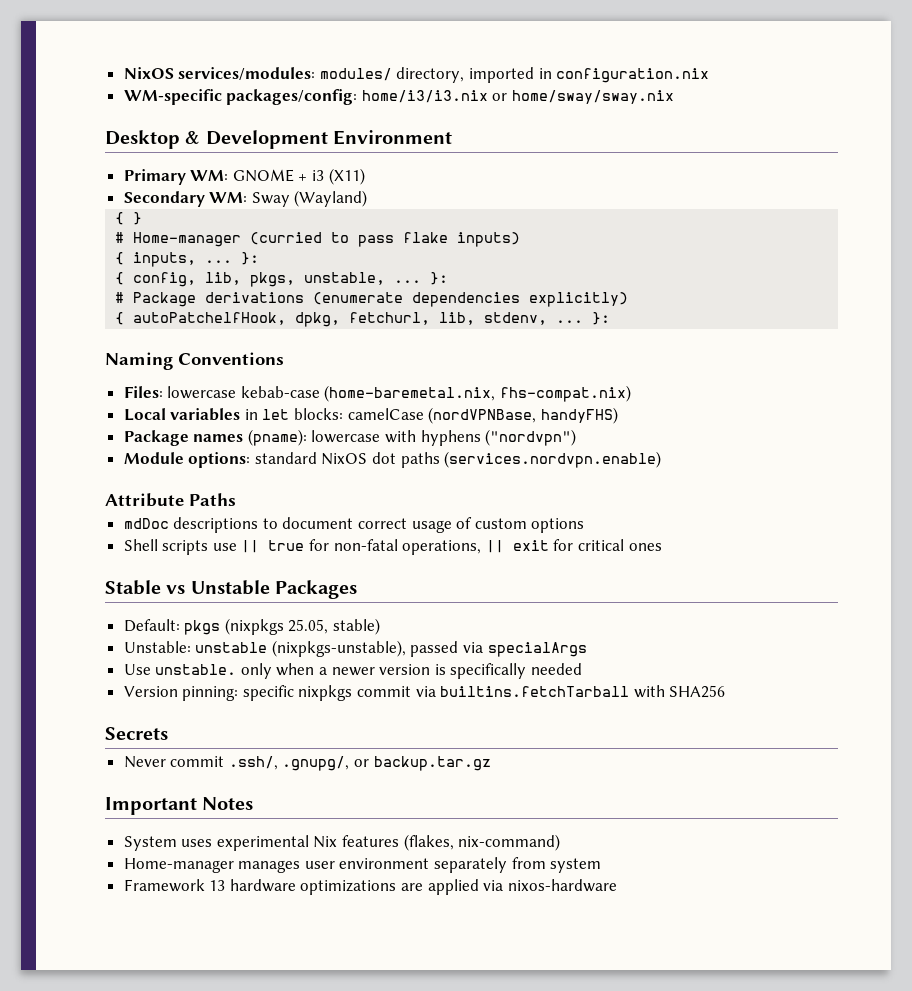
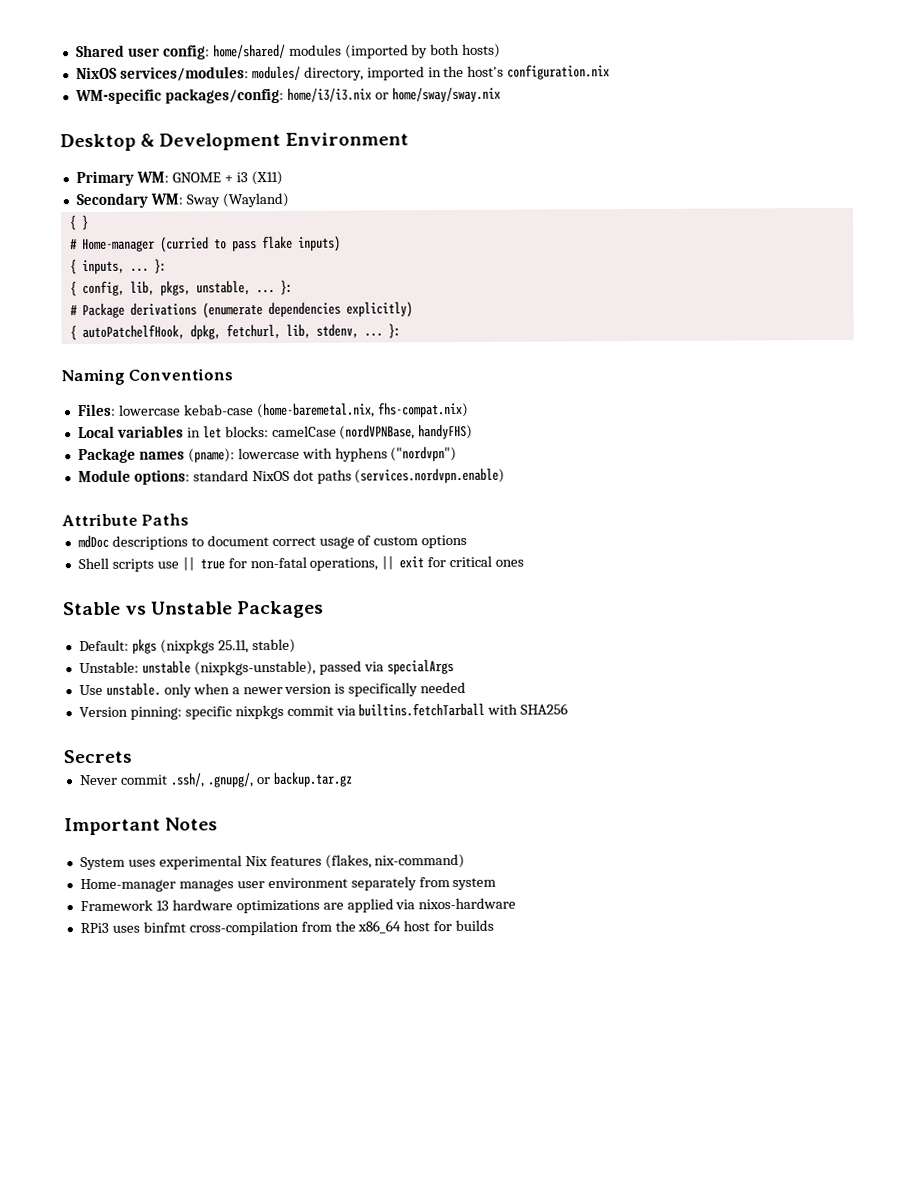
+ Shared user config: home/shared/ modules (imported by both hosts)
- NixOS services/modules: modules/ directory, imported in configuration.nix
+ NixOS services/modules: modules/ directory, imported in the host's configuration.nix
- Default: pkgs (nixpkgs 25.05, stable)
+ Default: pkgs (nixpkgs 25.11, stable)
+ RPi3 uses binfmt cross-compilation from the x86_64 host for builds

